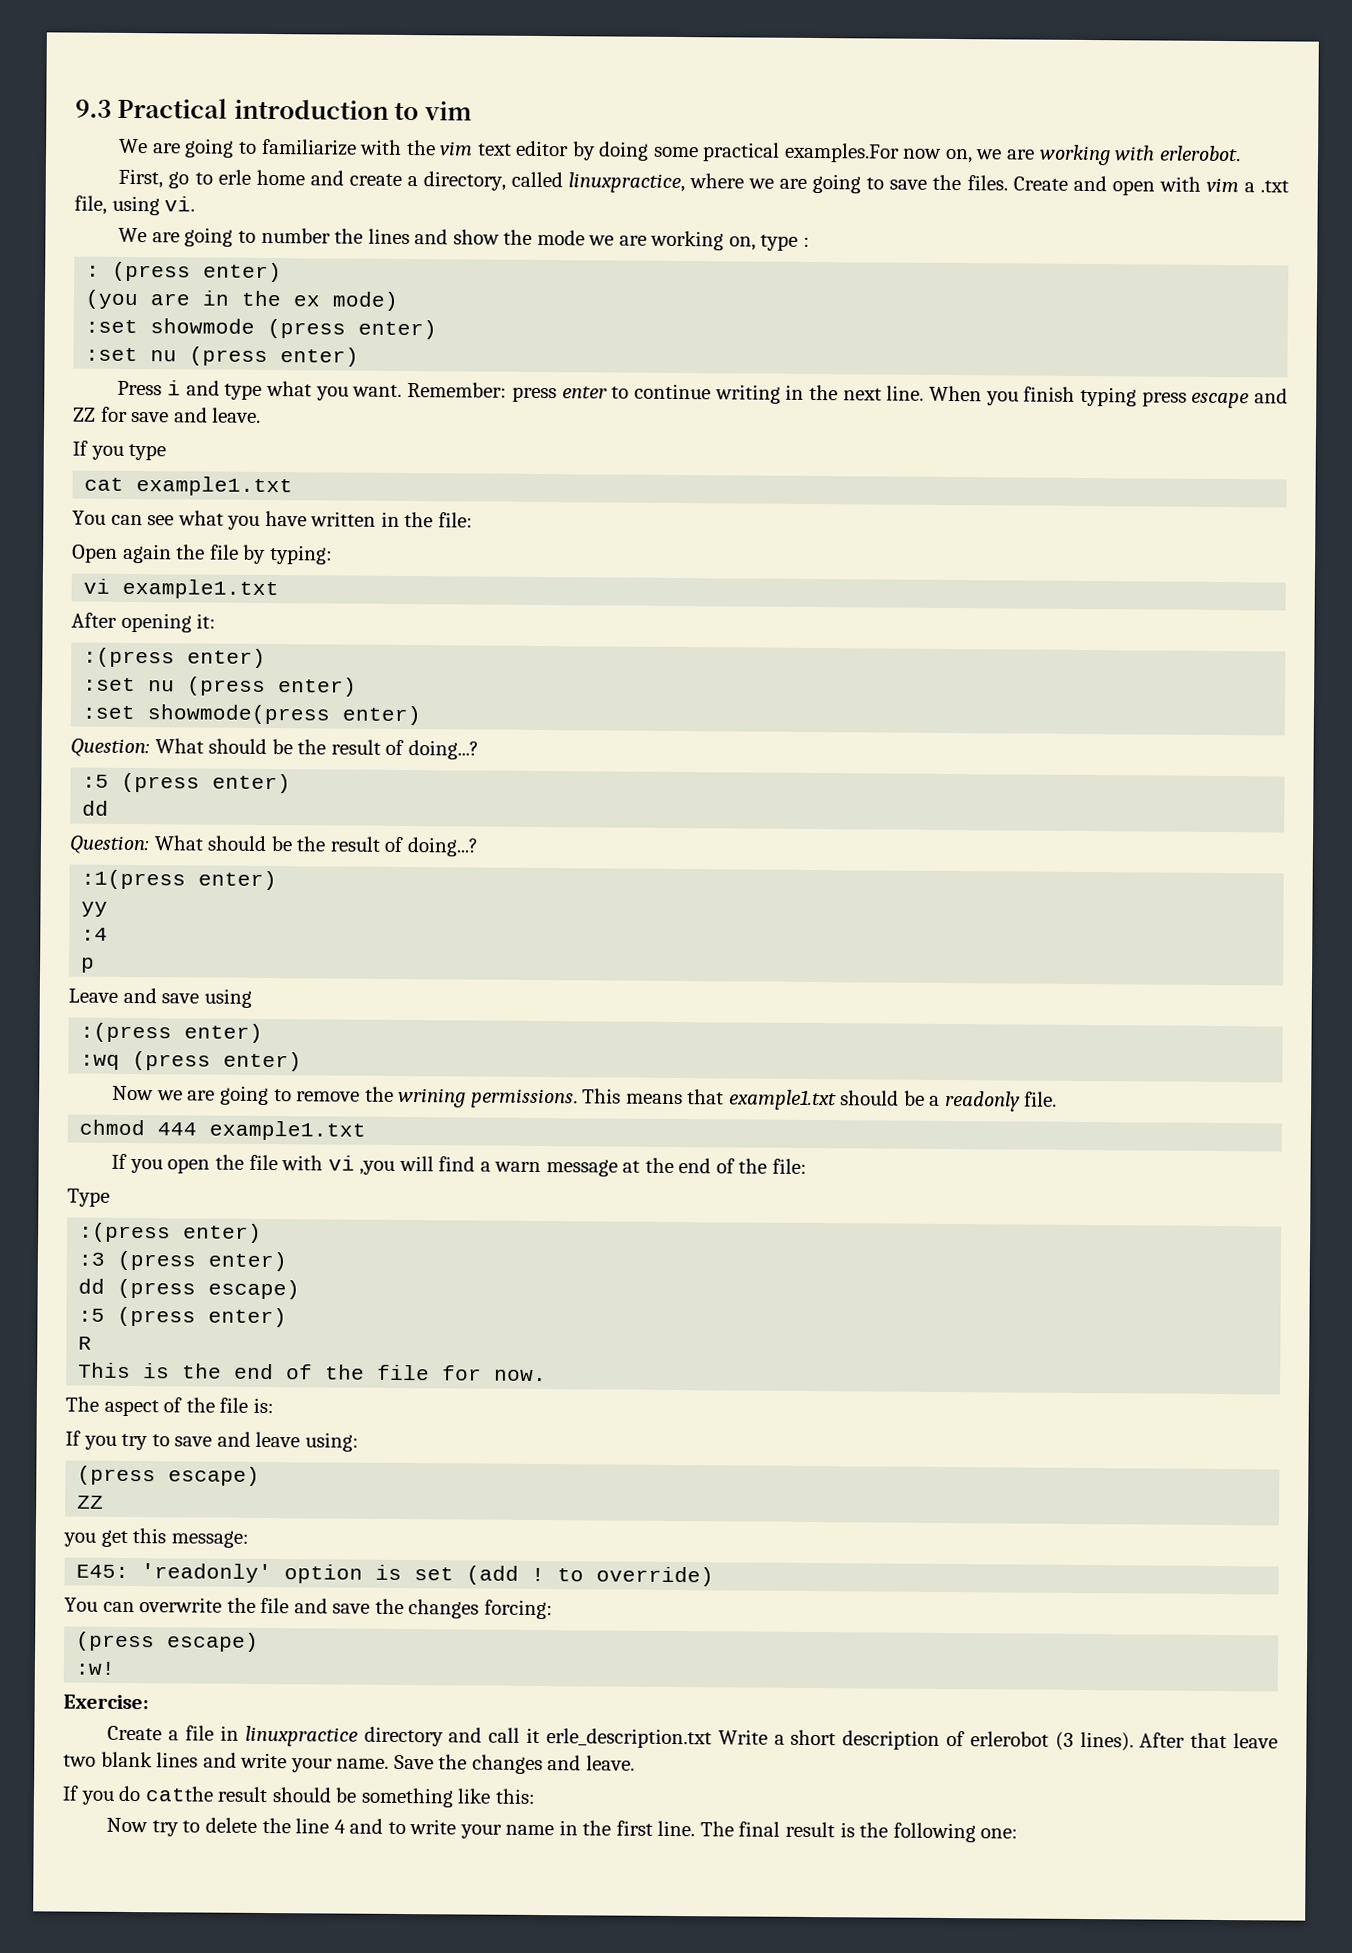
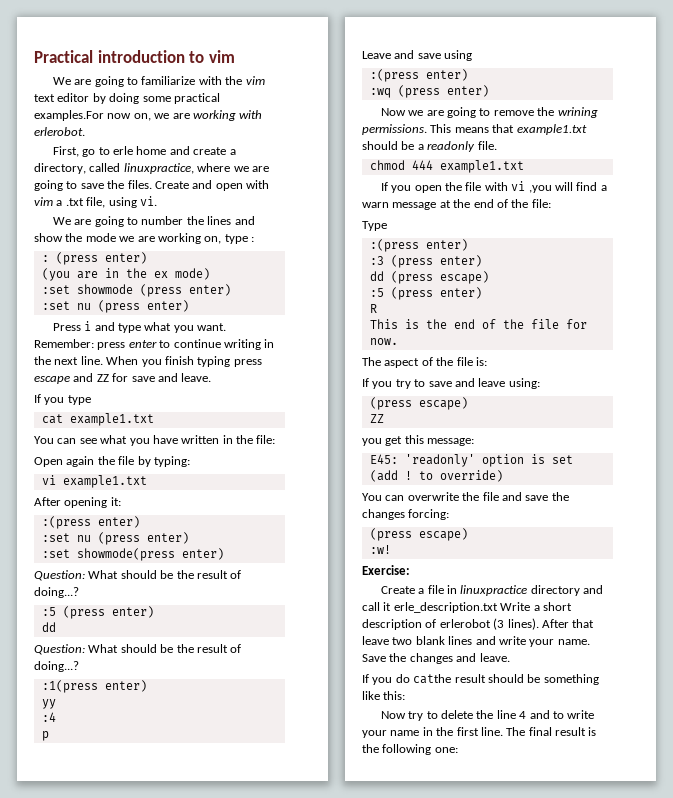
- 9.3 Practical introduction to vim
+ Practical introduction to vim

